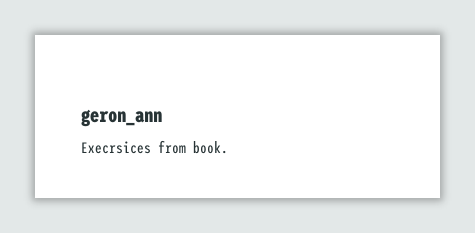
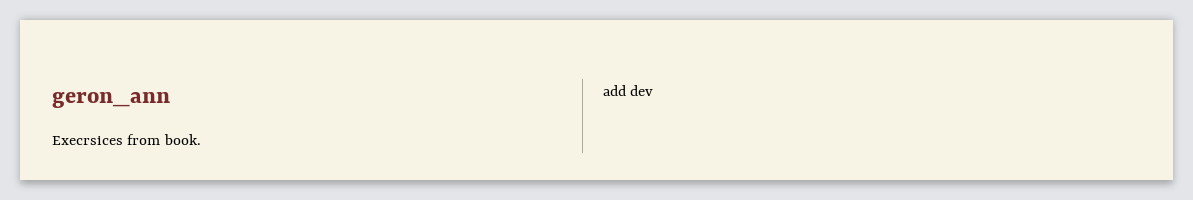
+ add dev

